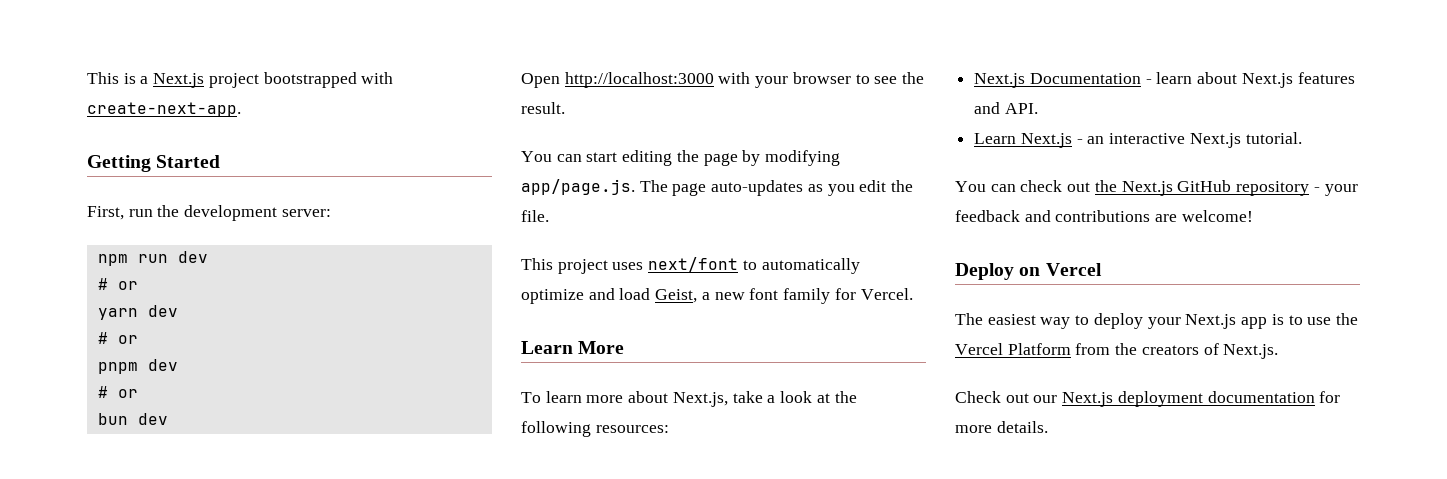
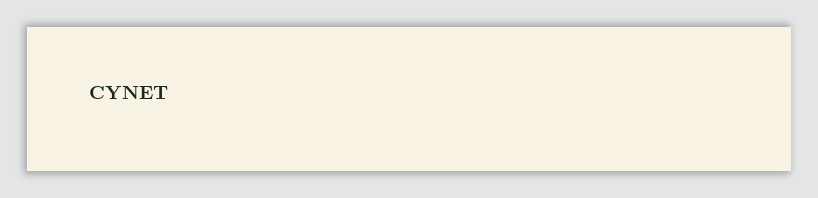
- This is a Next.js project bootstrapped with create-next-app.
- Getting Started
- First, run the development server:
- npm run dev
- # or
- yarn dev
- # or
- pnpm dev
- # or
- bun dev
- Open http://localhost:3000 with your browser to see the result.
- You can start editing the page by modifying app/page.js. The page auto-updates as you edit the file.
- This project uses next/font to automatically optimize and load Geist, a new font family for Vercel.
- Learn More
- To learn more about Next.js, take a look at the following resources:
- Next.js Documentation - learn about Next.js features and API.
- Learn Next.js - an interactive Next.js tutorial.
- You can check out the Next.js GitHub repository - your feedback and contributions are welcome!
- Deploy on Vercel
- The easiest way to deploy your Next.js app is to use the Vercel Platform from the creators of Next.js.
- Check out our Next.js deployment documentation for more details.
+ CYNET

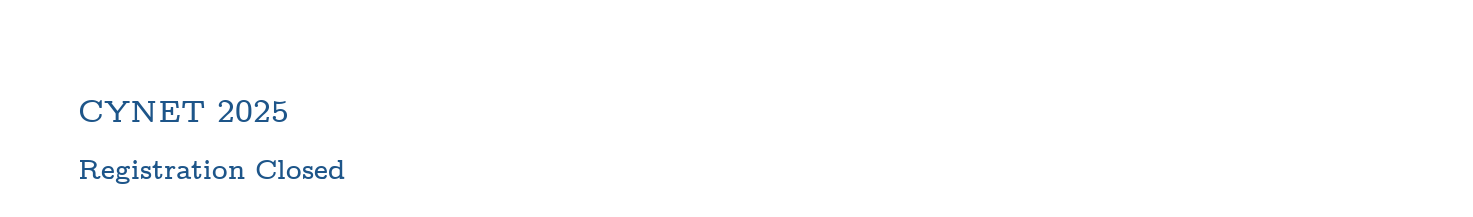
- CYNET
+ CYNET 2025
+ Registration Closed

